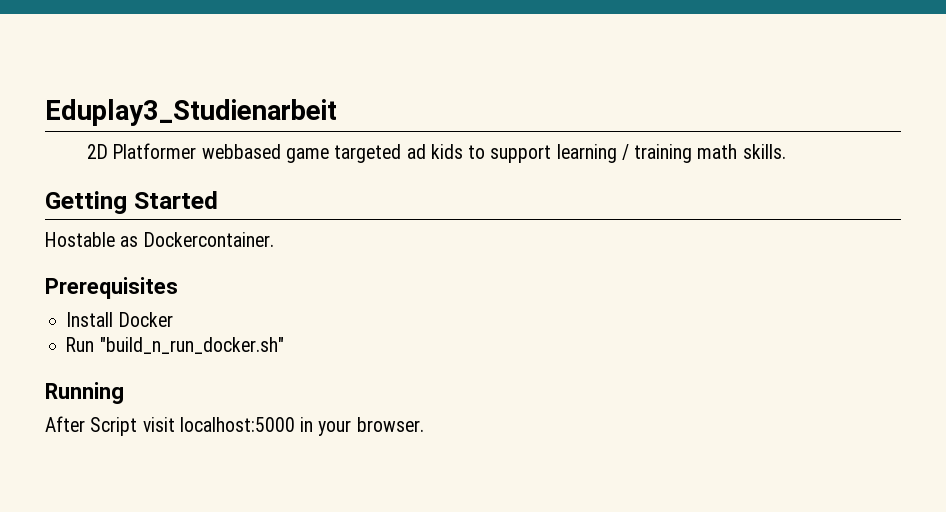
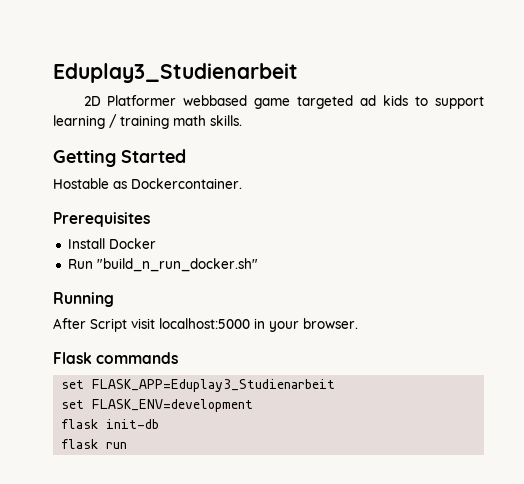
+ Flask commands
+ set FLASK_APP=Eduplay3_Studienarbeit
+ set FLASK_ENV=development
+ flask init-db
+ flask run

